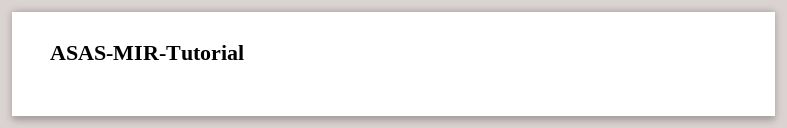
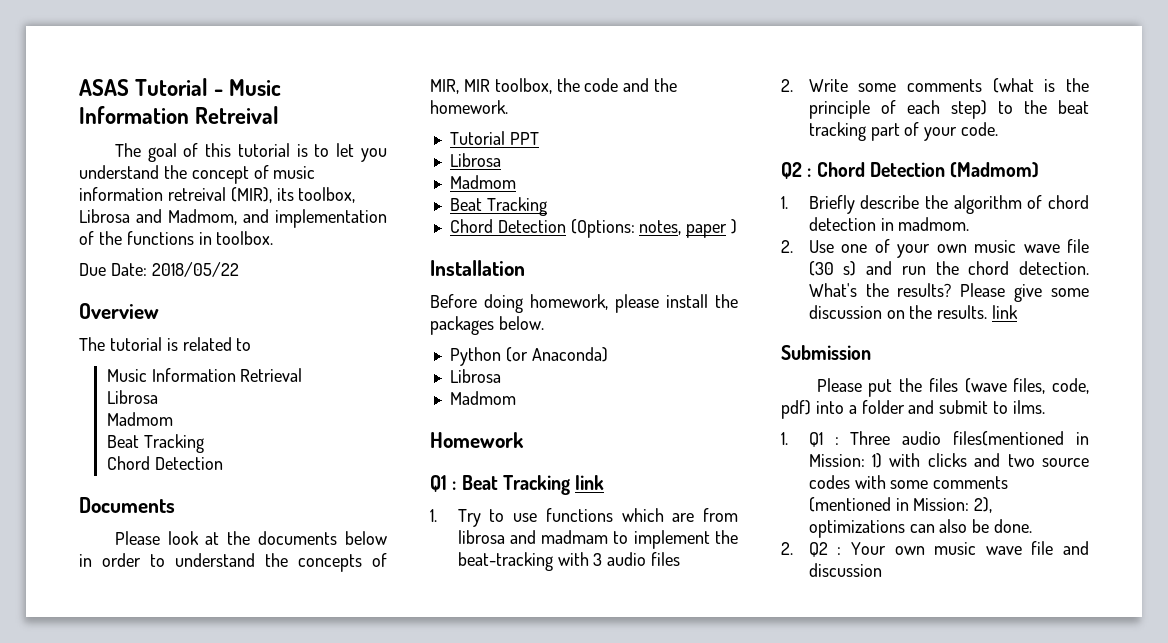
- ASAS-MIR-Tutorial
+ ASAS Tutorial - Music Information Retreival
+ The goal of this tutorial is to let you understand the concept of music information retreival (MIR), its toolbox, Librosa and Madmom, and implementation of the functions in toolbox.
+ Due Date: 2018/05/22
+ Overview
+ The tutorial is related to
+ Music Information Retrieval
+ Librosa
+ Madmom
+ Beat Tracking
+ Chord Detection
+ Documents
+ Please look at the documents below in order to understand the concepts of MIR, MIR toolbox, the code and the homework.
+ Tutorial PPT
+ Librosa
+ Madmom
+ Beat Tracking
+ Chord Detection (Options: notes, paper )
+ Installation
+ Before doing homework, please install the packages below.
+ Python (or Anaconda)
+ Librosa
+ Madmom
+ Homework
+ Q1 : Beat Tracking link
+ 1. Try to use functions which are from librosa and madmam to implement the beat-tracking with 3 audio files
+ 2. Write some comments (what is the principle of each step) to the beat tracking part of your code.
+ Q2 : Chord Detection (Madmom)
+ 1. Briefly describe the algorithm of chord detection in madmom.
+ 2. Use one of your own music wave file (30 s) and run the chord detection. What's the results? Please give some discussion on the results. link
+ Submission
+ Please put the files (wave files, code, pdf) into a folder and submit to ilms.
+ 1. Q1 : Three audio files(mentioned in Mission: 1) with clicks and two source codes with some comments (mentioned in Mission: 2), optimizations can also be done.
+ 2. Q2 : Your own music wave file and discussion

